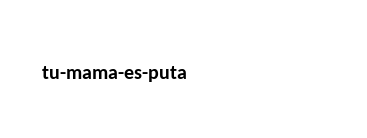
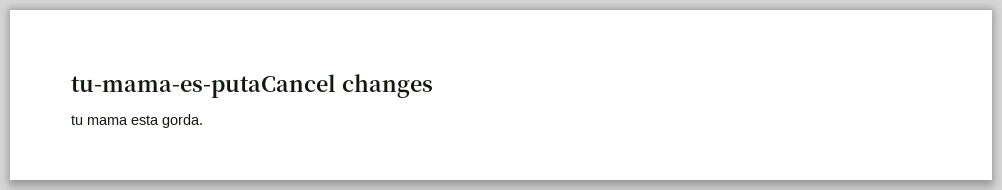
- tu-mama-es-puta
+ tu-mama-es-putaCancel changes
+ tu mama esta gorda.

